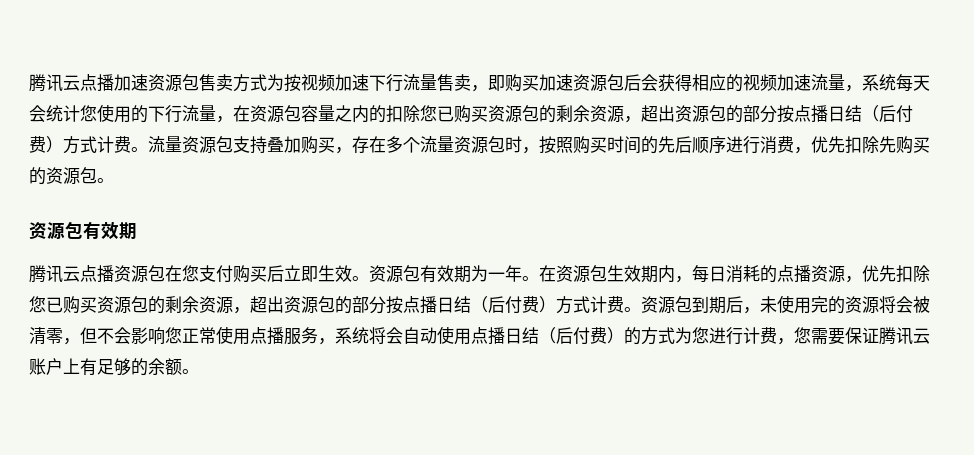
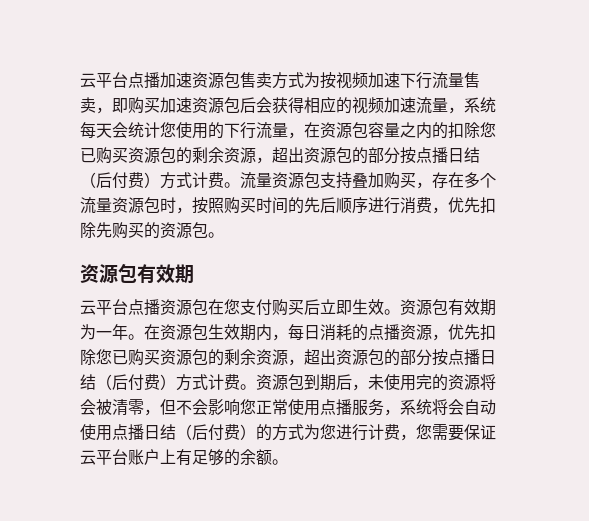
- 腾讯云点播加速资源包售卖方式为按视频加速下行流量售卖，即购买加速资源包后会获得相应的视频加速流量，系统每天会统计您使用的下行流量，在资源包容量之内的扣除您已购买资源包的剩余资源，超出资源包的部分按点播日结（后付费）方式计费。
+ 云平台点播加速资源包售卖方式为按视频加速下行流量售卖，即购买加速资源包后会获得相应的视频加速流量，系统每天会统计您使用的下行流量，在资源包容量之内的扣除您已购买资源包的剩余资源，超出资源包的部分按点播日结（后付费）方式计费。
- 腾讯云点播资源包在您支付购买后立即生效。
+ 云平台点播资源包在您支付购买后立即生效。
- 资源包到期后，未使用完的资源将会被清零，但不会影响您正常使用点播服务，系统将会自动使用点播日结（后付费）的方式为您进行计费，您需要保证腾讯云账户上有足够的余额。
+ 资源包到期后，未使用完的资源将会被清零，但不会影响您正常使用点播服务，系统将会自动使用点播日结（后付费）的方式为您进行计费，您需要保证云平台账户上有足够的余额。

